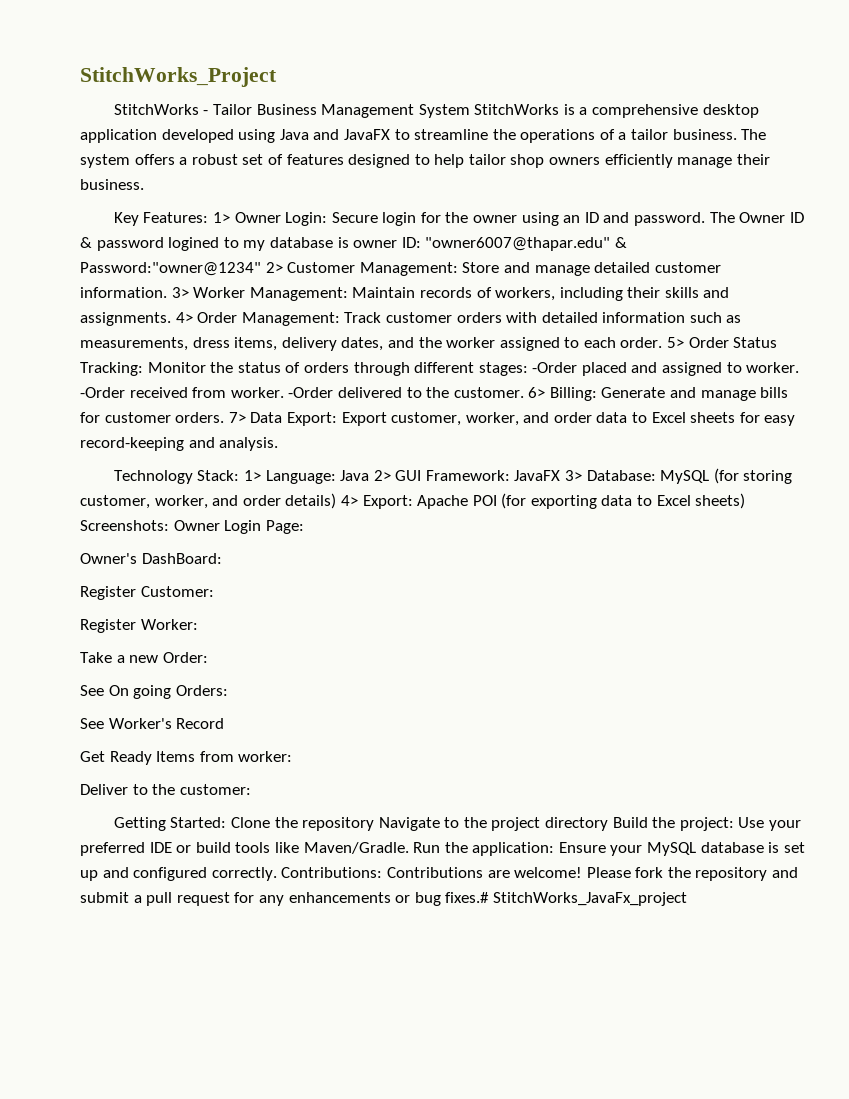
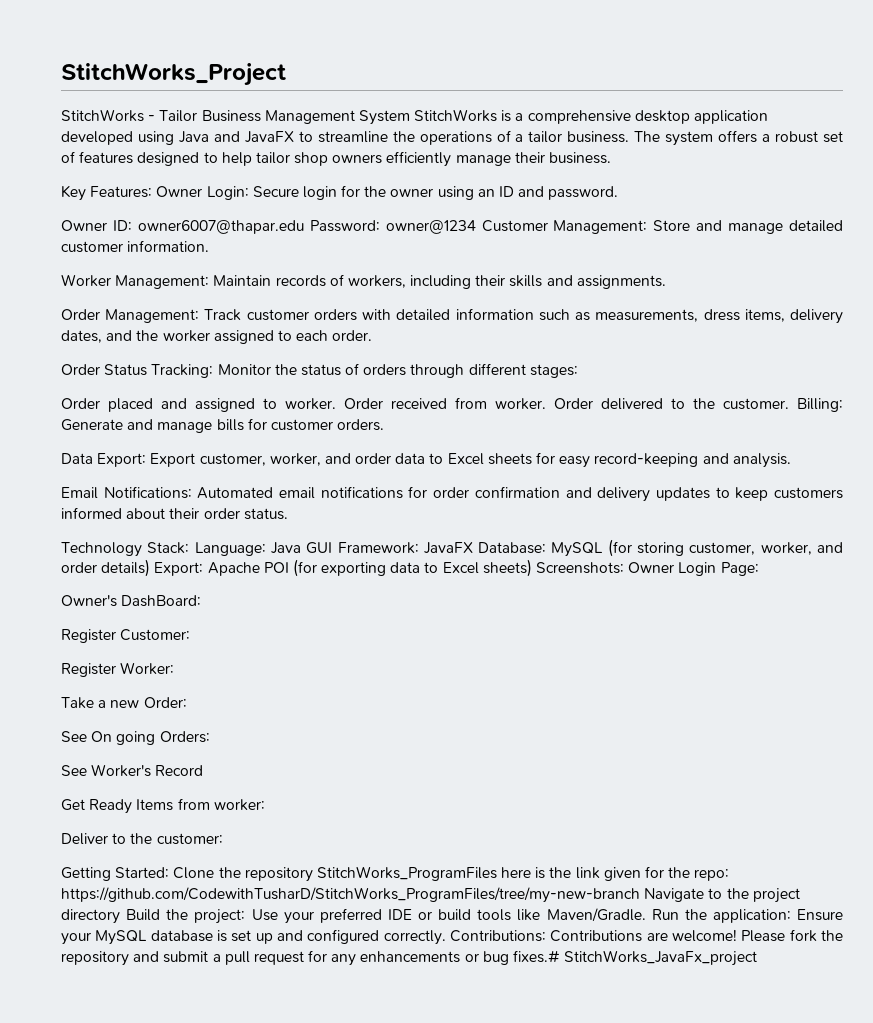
- 1> Owner Login:
+ Owner Login:
- Secure login for the owner using an ID and password. The Owner ID & password logined to my database is owner ID: "owner6007@thapar.edu" & Password:"owner@1234" 2> Customer Management:
+ Secure login for the owner using an ID and password.
+ Owner ID: owner6007@thapar.edu Password: owner@1234 Customer Management:
- Store and manage detailed customer information. 3> Worker Management:
+ Store and manage detailed customer information.
+ Worker Management:
- Maintain records of workers, including their skills and assignments. 4> Order Management:
+ Maintain records of workers, including their skills and assignments.
+ Order Management:
- Track customer orders with detailed information such as measurements, dress items, delivery dates, and the worker assigned to each order. 5> Order Status Tracking:
+ Track customer orders with detailed information such as measurements, dress items, delivery dates, and the worker assigned to each order.
+ Order Status Tracking:
- Monitor the status of orders through different stages: -Order placed and assigned to worker.
+ Monitor the status of orders through different stages:
+ Order placed and assigned to worker.
- -Order received from worker.
+ Order received from worker.
- -Order delivered to the customer.
+ Order delivered to the customer.
- 6> Billing: Generate and manage bills for customer orders. 7> Data Export: Export customer, worker, and order data to Excel sheets for easy record-keeping and analysis.
+ Billing: Generate and manage bills for customer orders.
+ Data Export: Export customer, worker, and order data to Excel sheets for easy record-keeping and analysis.
+ Email Notifications: Automated email notifications for order confirmation and delivery updates to keep customers informed about their order status.
- Technology Stack: 1> Language: Java 2> GUI Framework: JavaFX 3> Database: MySQL (for storing customer, worker, and order details) 4> Export: Apache POI (for exporting data to Excel sheets) Screenshots: Owner Login Page:
+ Technology Stack: Language: Java GUI Framework: JavaFX Database: MySQL (for storing customer, worker, and order details) Export: Apache POI (for exporting data to Excel sheets) Screenshots: Owner Login Page:
- Getting Started: Clone the repository Navigate to the project directory Build the project: Use your preferred IDE or build tools like Maven/Gradle.
+ Getting Started: Clone the repository StitchWorks_ProgramFiles here is the link given for the repo: https://github.com/CodewithTusharD/StitchWorks_ProgramFiles/tree/my-new-branch Navigate to the project directory Build the project: Use your preferred IDE or build tools like Maven/Gradle.

